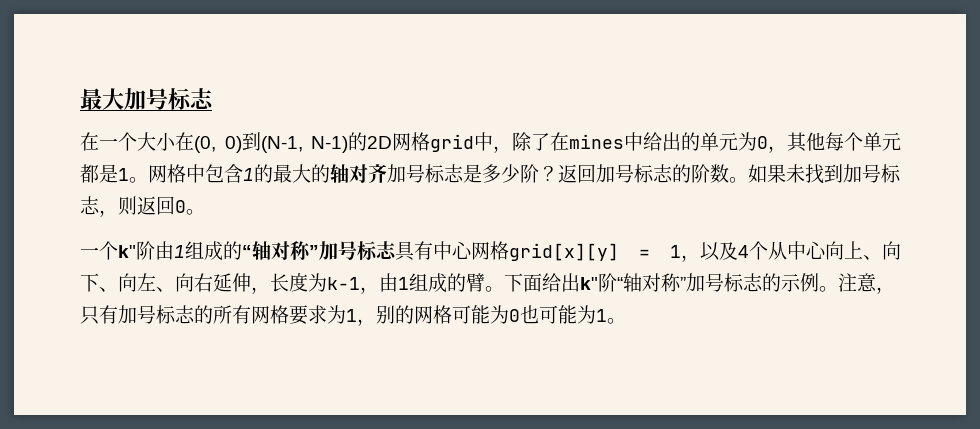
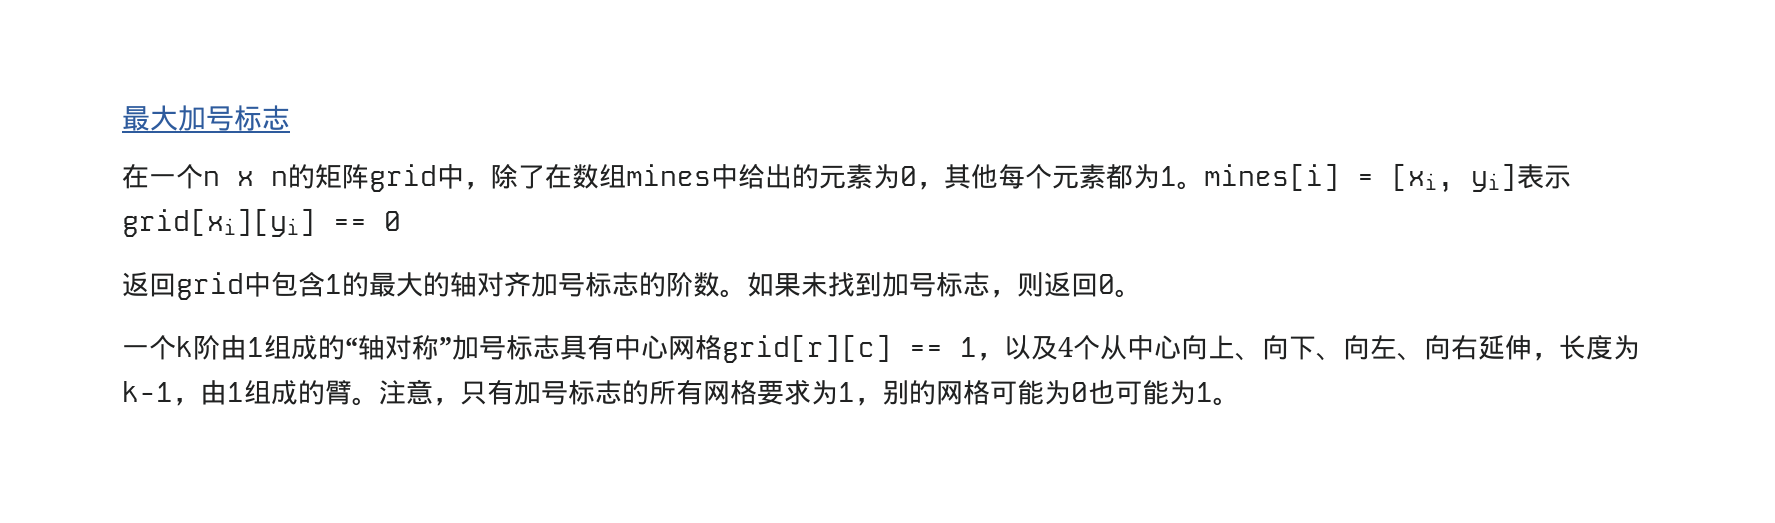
- 在一个大小在(0, 0)到(N-1, N-1)的2D网格grid中，除了在mines中给出的单元为0，其他每个单元都是1。网格中包含1的最大的轴对齐加号标志是多少阶？返回加号标志的阶数。
+ 在一个n x n的矩阵grid中，除了在数组mines中给出的元素为0，其他每个元素都为1。mines[i] = [xi, yi]表示grid[xi][yi] == 0
+ 返回grid中包含1的最大的轴对齐加号标志的阶数。
- 一个k"阶由1组成的“轴对称”加号标志具有中心网格grid[x][y] = 1，以及4个从中心向上、向下、向左、向右延伸，长度为k-1，由1组成的臂。
+ 一个k阶由1组成的“轴对称”加号标志具有中心网格grid[r][c] == 1，以及4个从中心向上、向下、向左、向右延伸，长度为k-1，由1组成的臂。
- 下面给出k"阶“轴对称”加号标志的示例。

